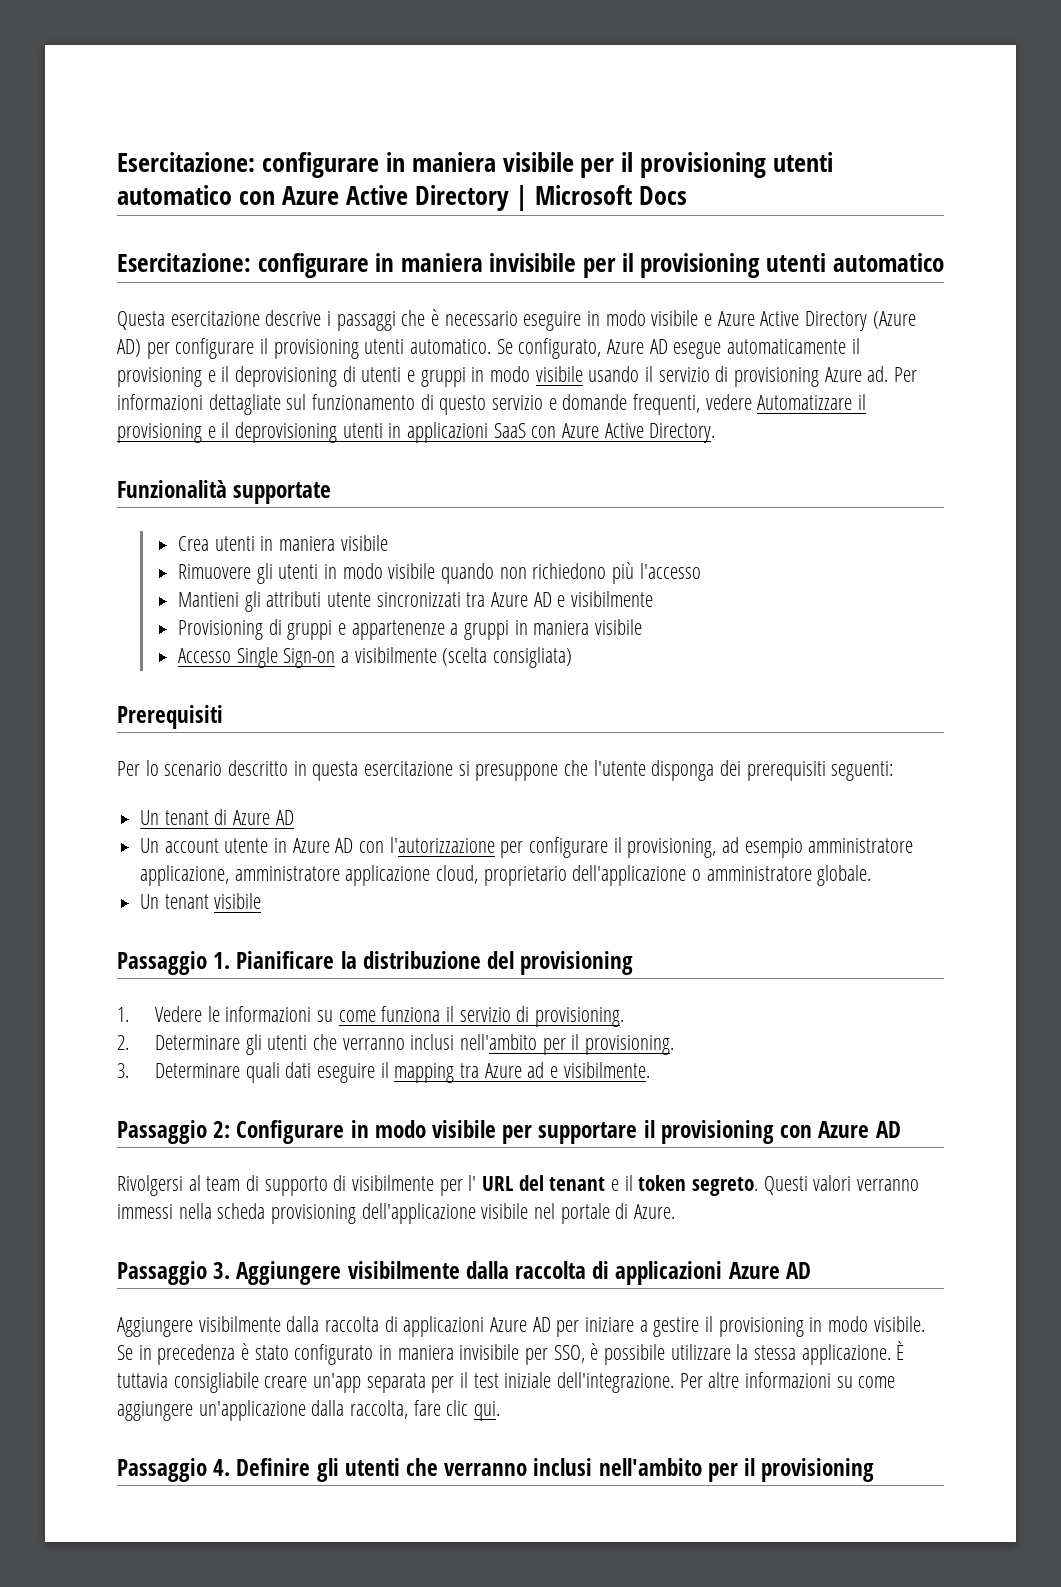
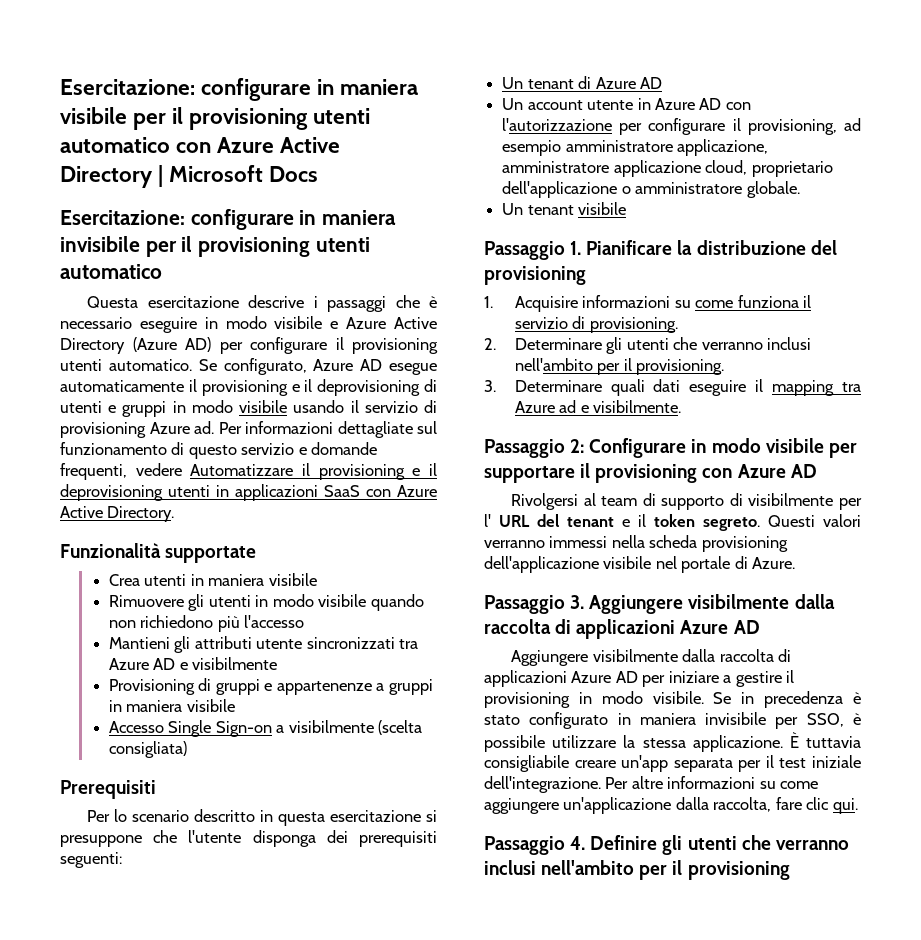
- 1. Vedere le informazioni su come funziona il servizio di provisioning.
+ 1. Acquisire informazioni su come funziona il servizio di provisioning.

